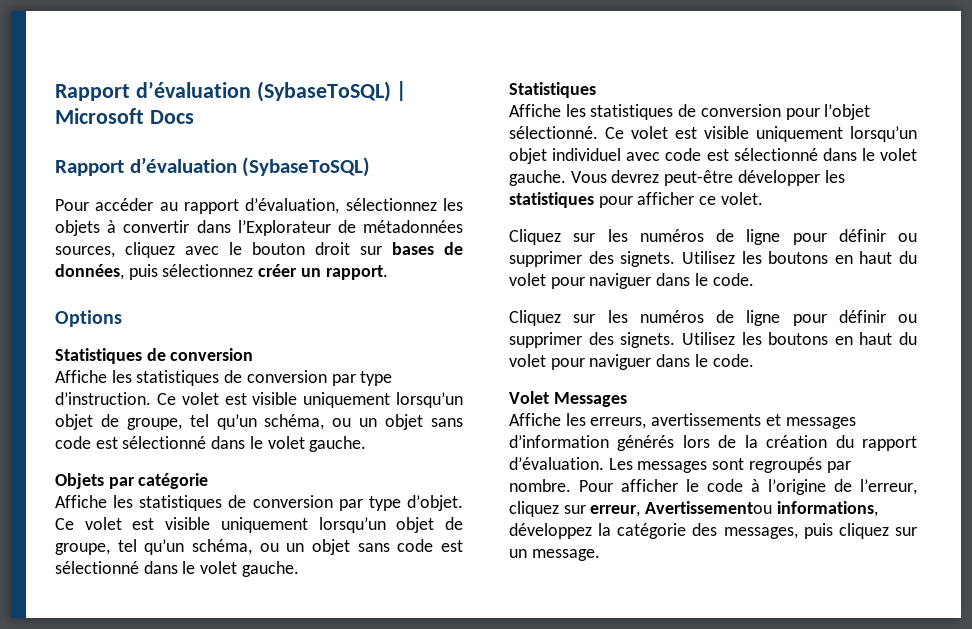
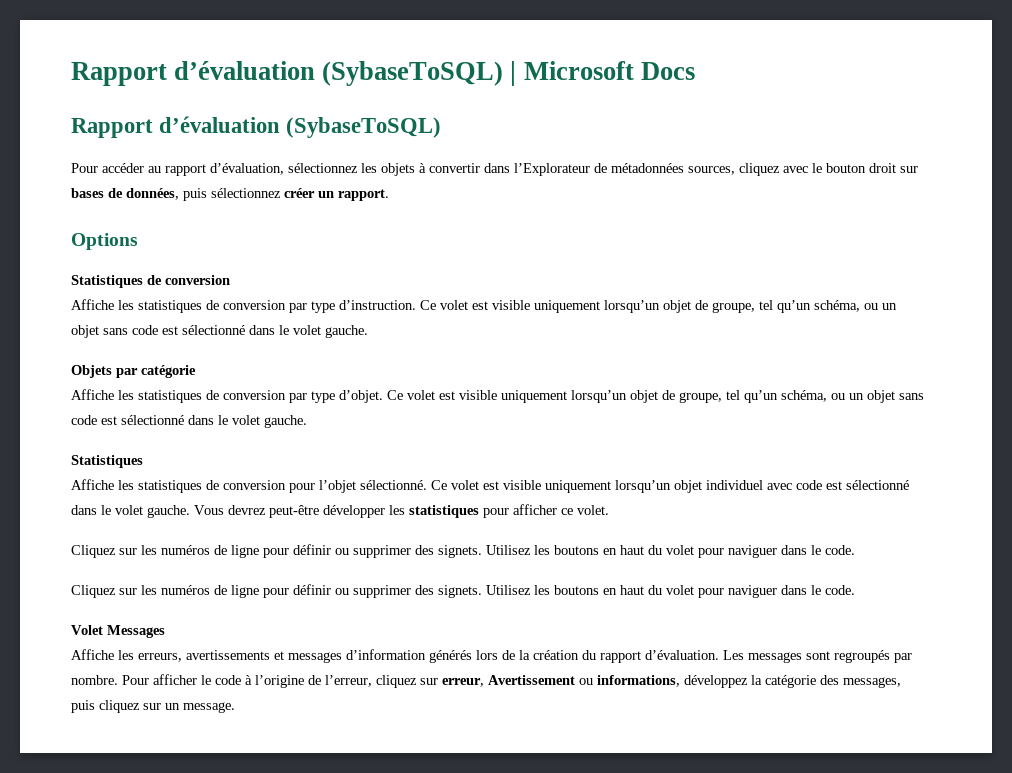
- Pour afficher le code à l’origine de l’erreur, cliquez sur erreur, Avertissementou informations, développez la catégorie des messages, puis cliquez sur un message.
+ Pour afficher le code à l’origine de l’erreur, cliquez sur erreur, Avertissement ou informations, développez la catégorie des messages, puis cliquez sur un message.

